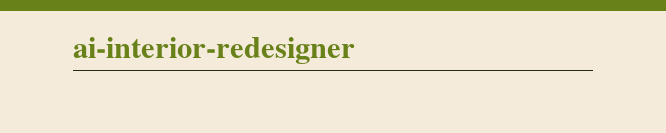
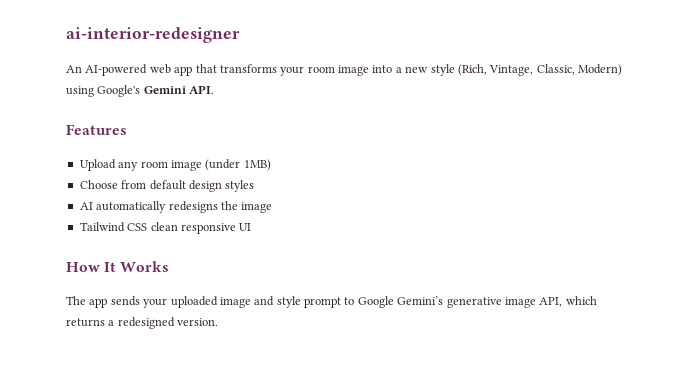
+ An AI-powered web app that transforms your room image into a new style (Rich, Vintage, Classic, Modern) using Google's Gemini API.
+ Features
+ Upload any room image (under 1MB)
+ Choose from default design styles
+ AI automatically redesigns the image
+ Tailwind CSS clean responsive UI
+ How It Works
+ The app sends your uploaded image and style prompt to Google Gemini’s generative image API, which returns a redesigned version.

